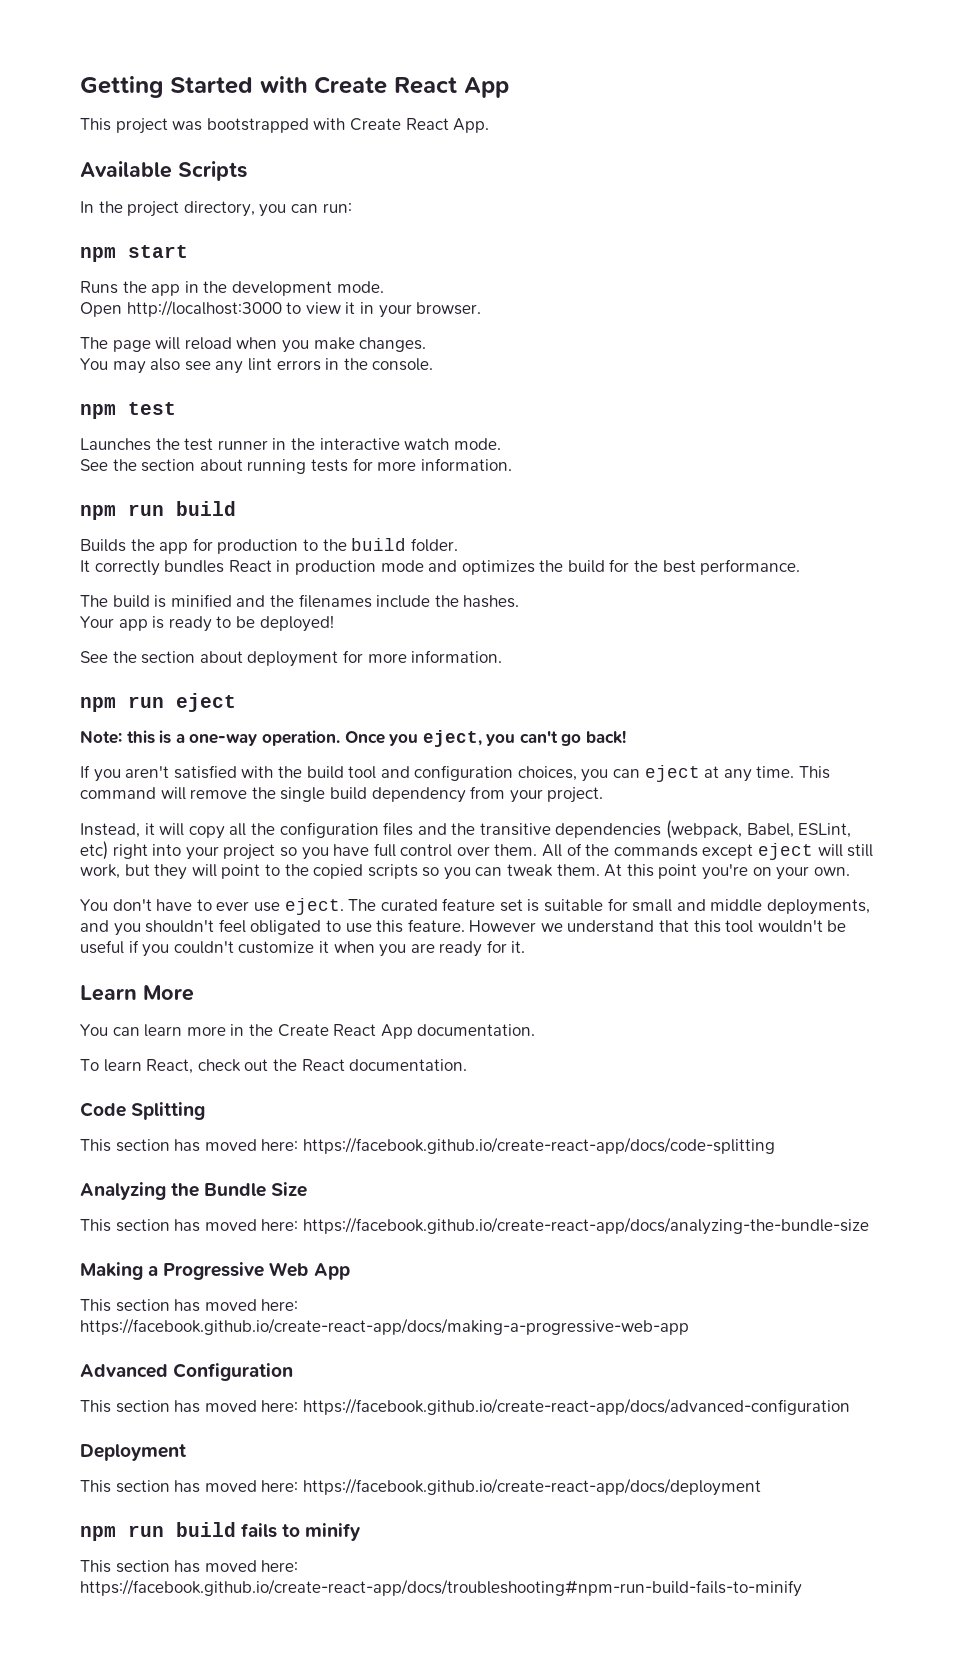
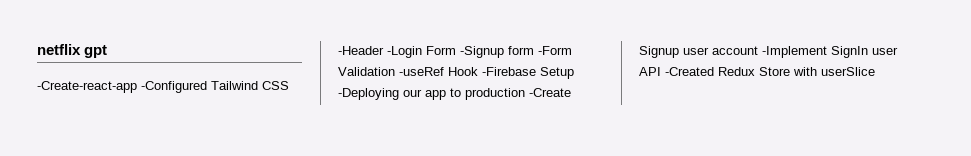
- Getting Started with Create React App
- This project was bootstrapped with Create React App.
- Available Scripts
- In the project directory, you can run:
- npm start
- Runs the app in the development mode.
- Open http://localhost:3000 to view it in your browser.
- The page will reload when you make changes.
- You may also see any lint errors in the console.
- npm test
- Launches the test runner in the interactive watch mode.
- See the section about running tests for more information.
- npm run build
- Builds the app for production to the build folder.
- It correctly bundles React in production mode and optimizes the build for the best performance.
- The build is minified and the filenames include the hashes.
- Your app is ready to be deployed!
- See the section about deployment for more information.
- npm run eject
- Note: this is a one-way operation. Once you eject, you can't go back!
- If you aren't satisfied with the build tool and configuration choices, you can eject at any time. This command will remove the single build dependency from your project.
- Instead, it will copy all the configuration files and the transitive dependencies (webpack, Babel, ESLint, etc) right into your project so you have full control over them. All of the commands except eject will still work, but they will point to the copied scripts so you can tweak them. At this point you're on your own.
- You don't have to ever use eject. The curated feature set is suitable for small and middle deployments, and you shouldn't feel obligated to use this feature. However we understand that this tool wouldn't be useful if you couldn't customize it when you are ready for it.
- Learn More
- You can learn more in the Create React App documentation.
- To learn React, check out the React documentation.
- Code Splitting
- This section has moved here: https://facebook.github.io/create-react-app/docs/code-splitting
- Analyzing the Bundle Size
- This section has moved here: https://facebook.github.io/create-react-app/docs/analyzing-the-bundle-size
- Making a Progressive Web App
- This section has moved here: https://facebook.github.io/create-react-app/docs/making-a-progressive-web-app
- Advanced Configuration
- This section has moved here: https://facebook.github.io/create-react-app/docs/advanced-configuration
- Deployment
- This section has moved here: https://facebook.github.io/create-react-app/docs/deployment
- npm run build fails to minify
- This section has moved here: https://facebook.github.io/create-react-app/docs/troubleshooting#npm-run-build-fails-to-minify
+ netflix gpt
+ -Create-react-app -Configured Tailwind CSS -Header -Login Form -Signup form -Form Validation -useRef Hook -Firebase Setup -Deploying our app to production -Create Signup user account -Implement SignIn user API -Created Redux Store with userSlice

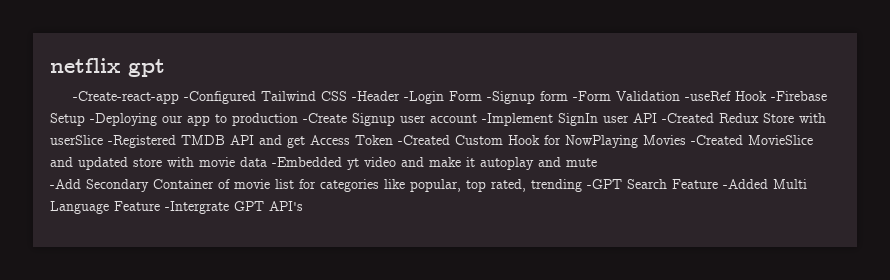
- -Create-react-app -Configured Tailwind CSS -Header -Login Form -Signup form -Form Validation -useRef Hook -Firebase Setup -Deploying our app to production -Create Signup user account -Implement SignIn user API -Created Redux Store with userSlice
+ -Create-react-app -Configured Tailwind CSS -Header -Login Form -Signup form -Form Validation -useRef Hook -Firebase Setup -Deploying our app to production -Create Signup user account -Implement SignIn user API -Created Redux Store with userSlice -Registered TMDB API and get Access Token -Created Custom Hook for NowPlaying Movies -Created MovieSlice and updated store with movie data -Embedded yt video and make it autoplay and mute
+ -Add Secondary Container of movie list for categories like popular, top rated, trending -GPT Search Feature -Added Multi Language Feature -Intergrate GPT API's

